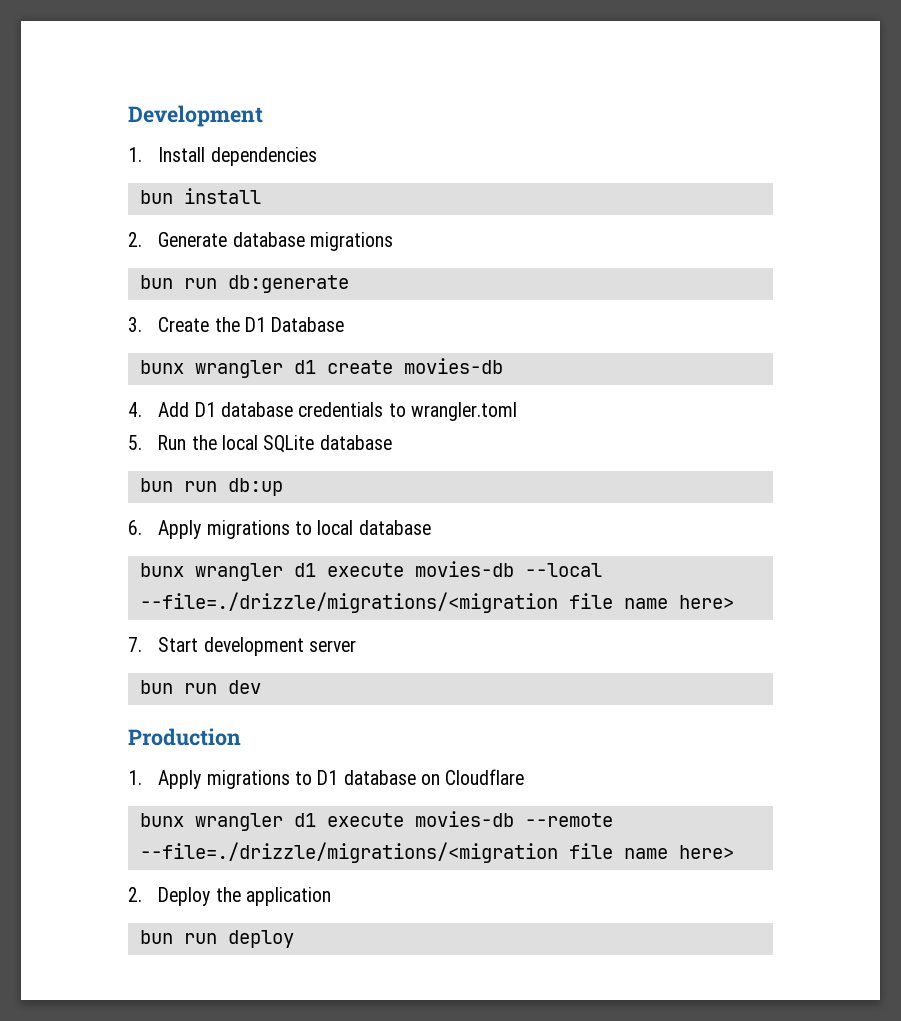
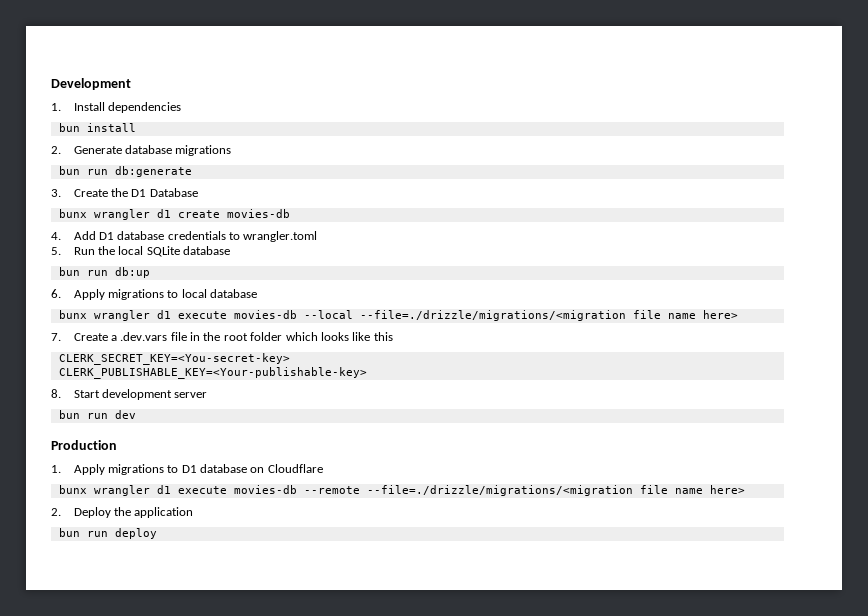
- 7. Start development server
+ 7. Create a .dev.vars file in the root folder which looks like this
+ CLERK_SECRET_KEY=<You-secret-key>
+ CLERK_PUBLISHABLE_KEY=<Your-publishable-key>
+ 8. Start development server

